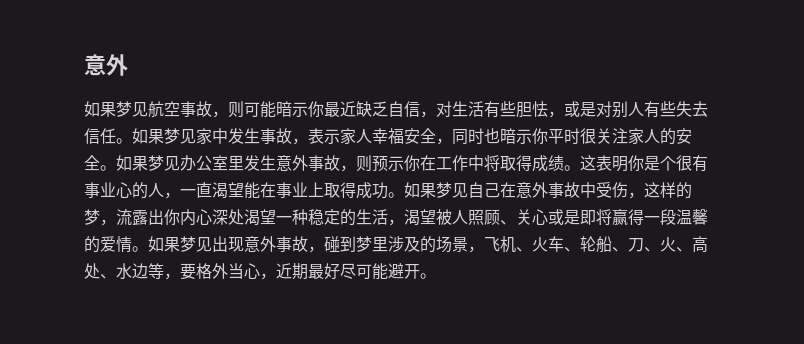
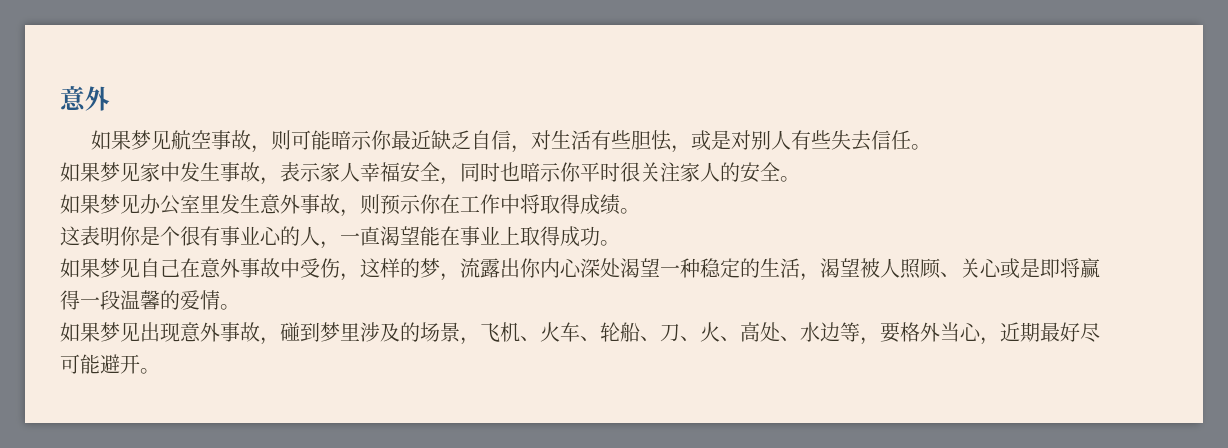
- 如果梦见航空事故，则可能暗示你最近缺乏自信，对生活有些胆怯，或是对别人有些失去信任。如果梦见家中发生事故，表示家人幸福安全，同时也暗示你平时很关注家人的安全。如果梦见办公室里发生意外事故，则预示你在工作中将取得成绩。这表明你是个很有事业心的人，一直渴望能在事业上取得成功。如果梦见自己在意外事故中受伤，这样的梦，流露出你内心深处渴望一种稳定的生活，渴望被人照顾、关心或是即将赢得一段温馨的爱情。如果梦见出现意外事故，碰到梦里涉及的场景，飞机、火车、轮船、刀、火、高处、水边等，要格外当心，近期最好尽可能避开。
+ 如果梦见航空事故，则可能暗示你最近缺乏自信，对生活有些胆怯，或是对别人有些失去信任。
+ 如果梦见家中发生事故，表示家人幸福安全，同时也暗示你平时很关注家人的安全。
+ 如果梦见办公室里发生意外事故，则预示你在工作中将取得成绩。
+ 这表明你是个很有事业心的人，一直渴望能在事业上取得成功。
+ 如果梦见自己在意外事故中受伤，这样的梦，流露出你内心深处渴望一种稳定的生活，渴望被人照顾、关心或是即将赢得一段温馨的爱情。
+ 如果梦见出现意外事故，碰到梦里涉及的场景，飞机、火车、轮船、刀、火、高处、水边等，要格外当心，近期最好尽可能避开。

